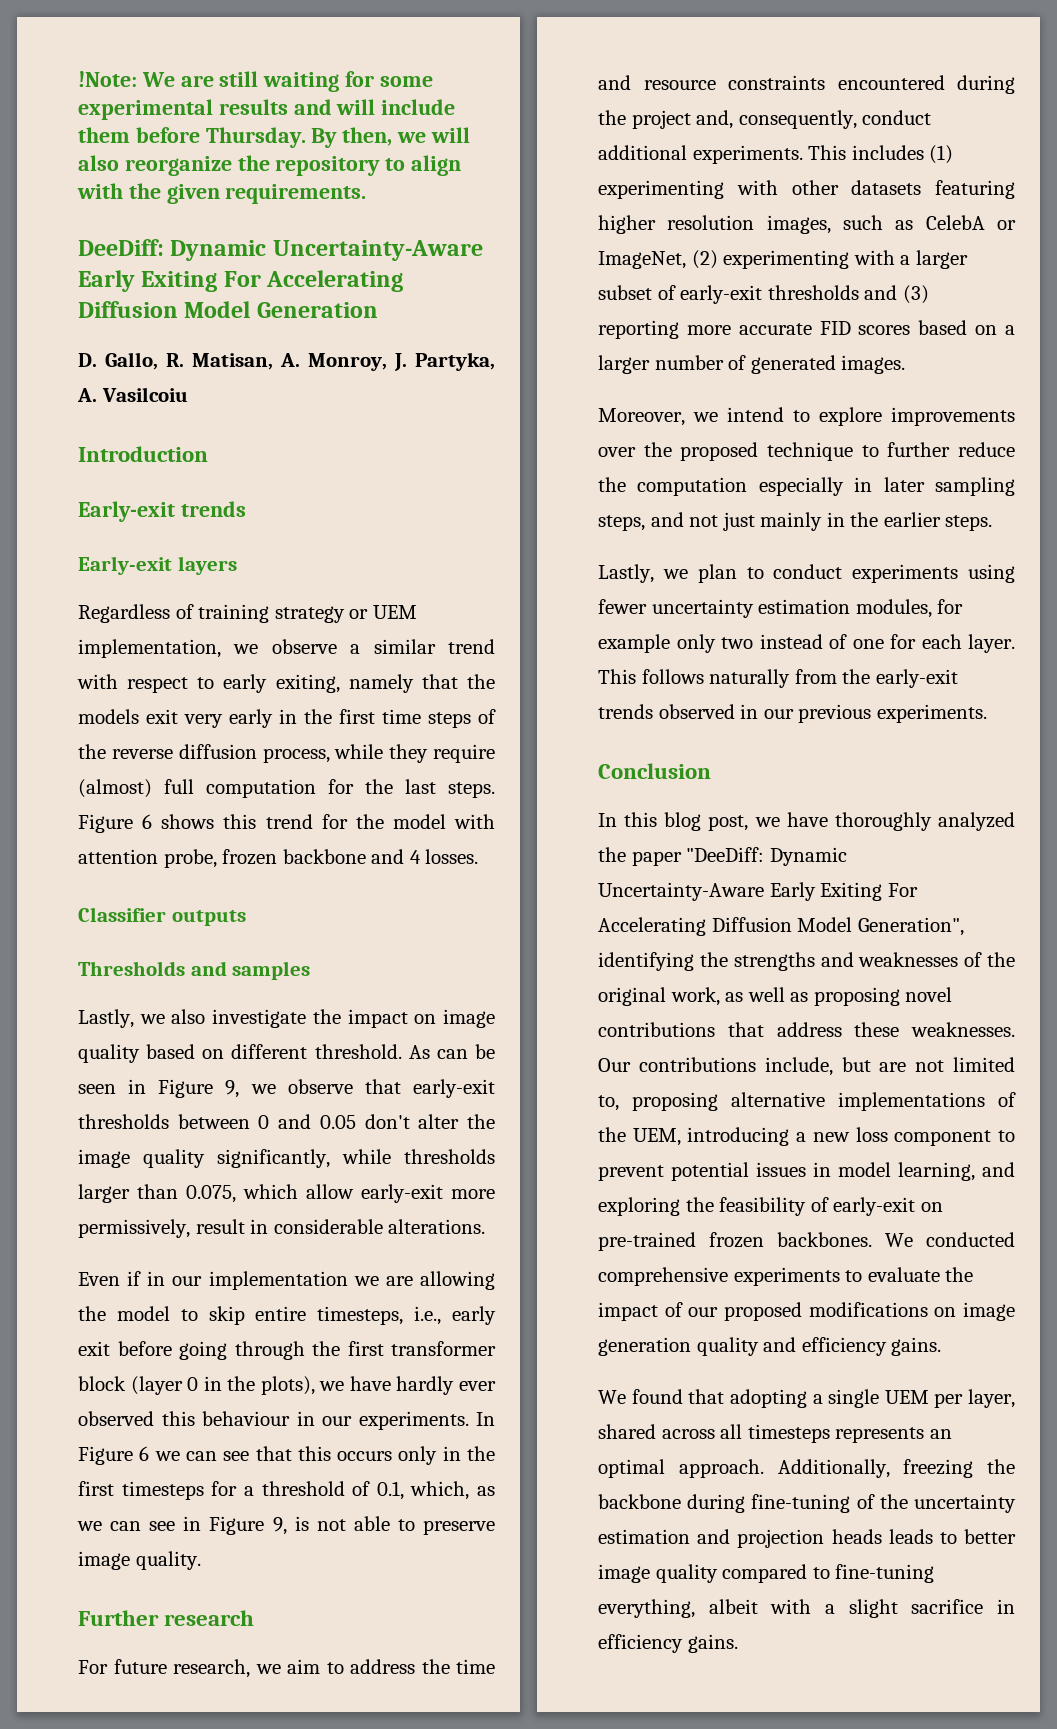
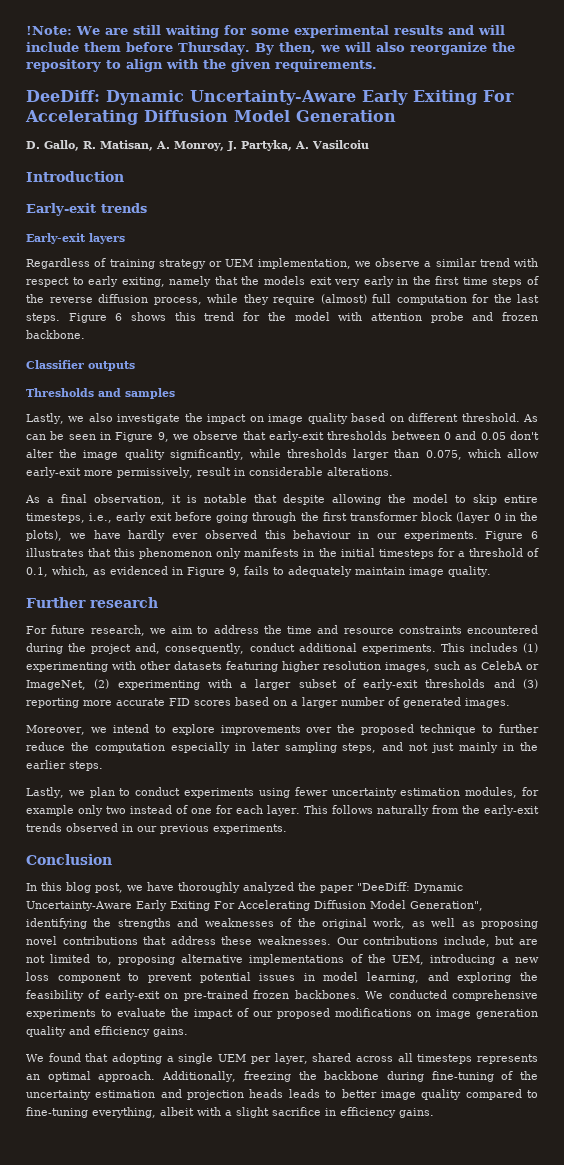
- Figure 6 shows this trend for the model with attention probe, frozen backbone and 4 losses.
+ Figure 6 shows this trend for the model with attention probe and frozen backbone.
- Even if in our implementation we are allowing the model to skip entire timesteps, i.e., early exit before going through the first transformer block (layer 0 in the plots), we have hardly ever observed this behaviour in our experiments.
+ As a final observation, it is notable that despite allowing the model to skip entire timesteps, i.e., early exit before going through the first transformer block (layer 0 in the plots), we have hardly ever observed this behaviour in our experiments.
- In Figure 6 we can see that this occurs only in the first timesteps for a threshold of 0.1, which, as we can see in Figure 9, is not able to preserve image quality.
+ Figure 6 illustrates that this phenomenon only manifests in the initial timesteps for a threshold of 0.1, which, as evidenced in Figure 9, fails to adequately maintain image quality.

